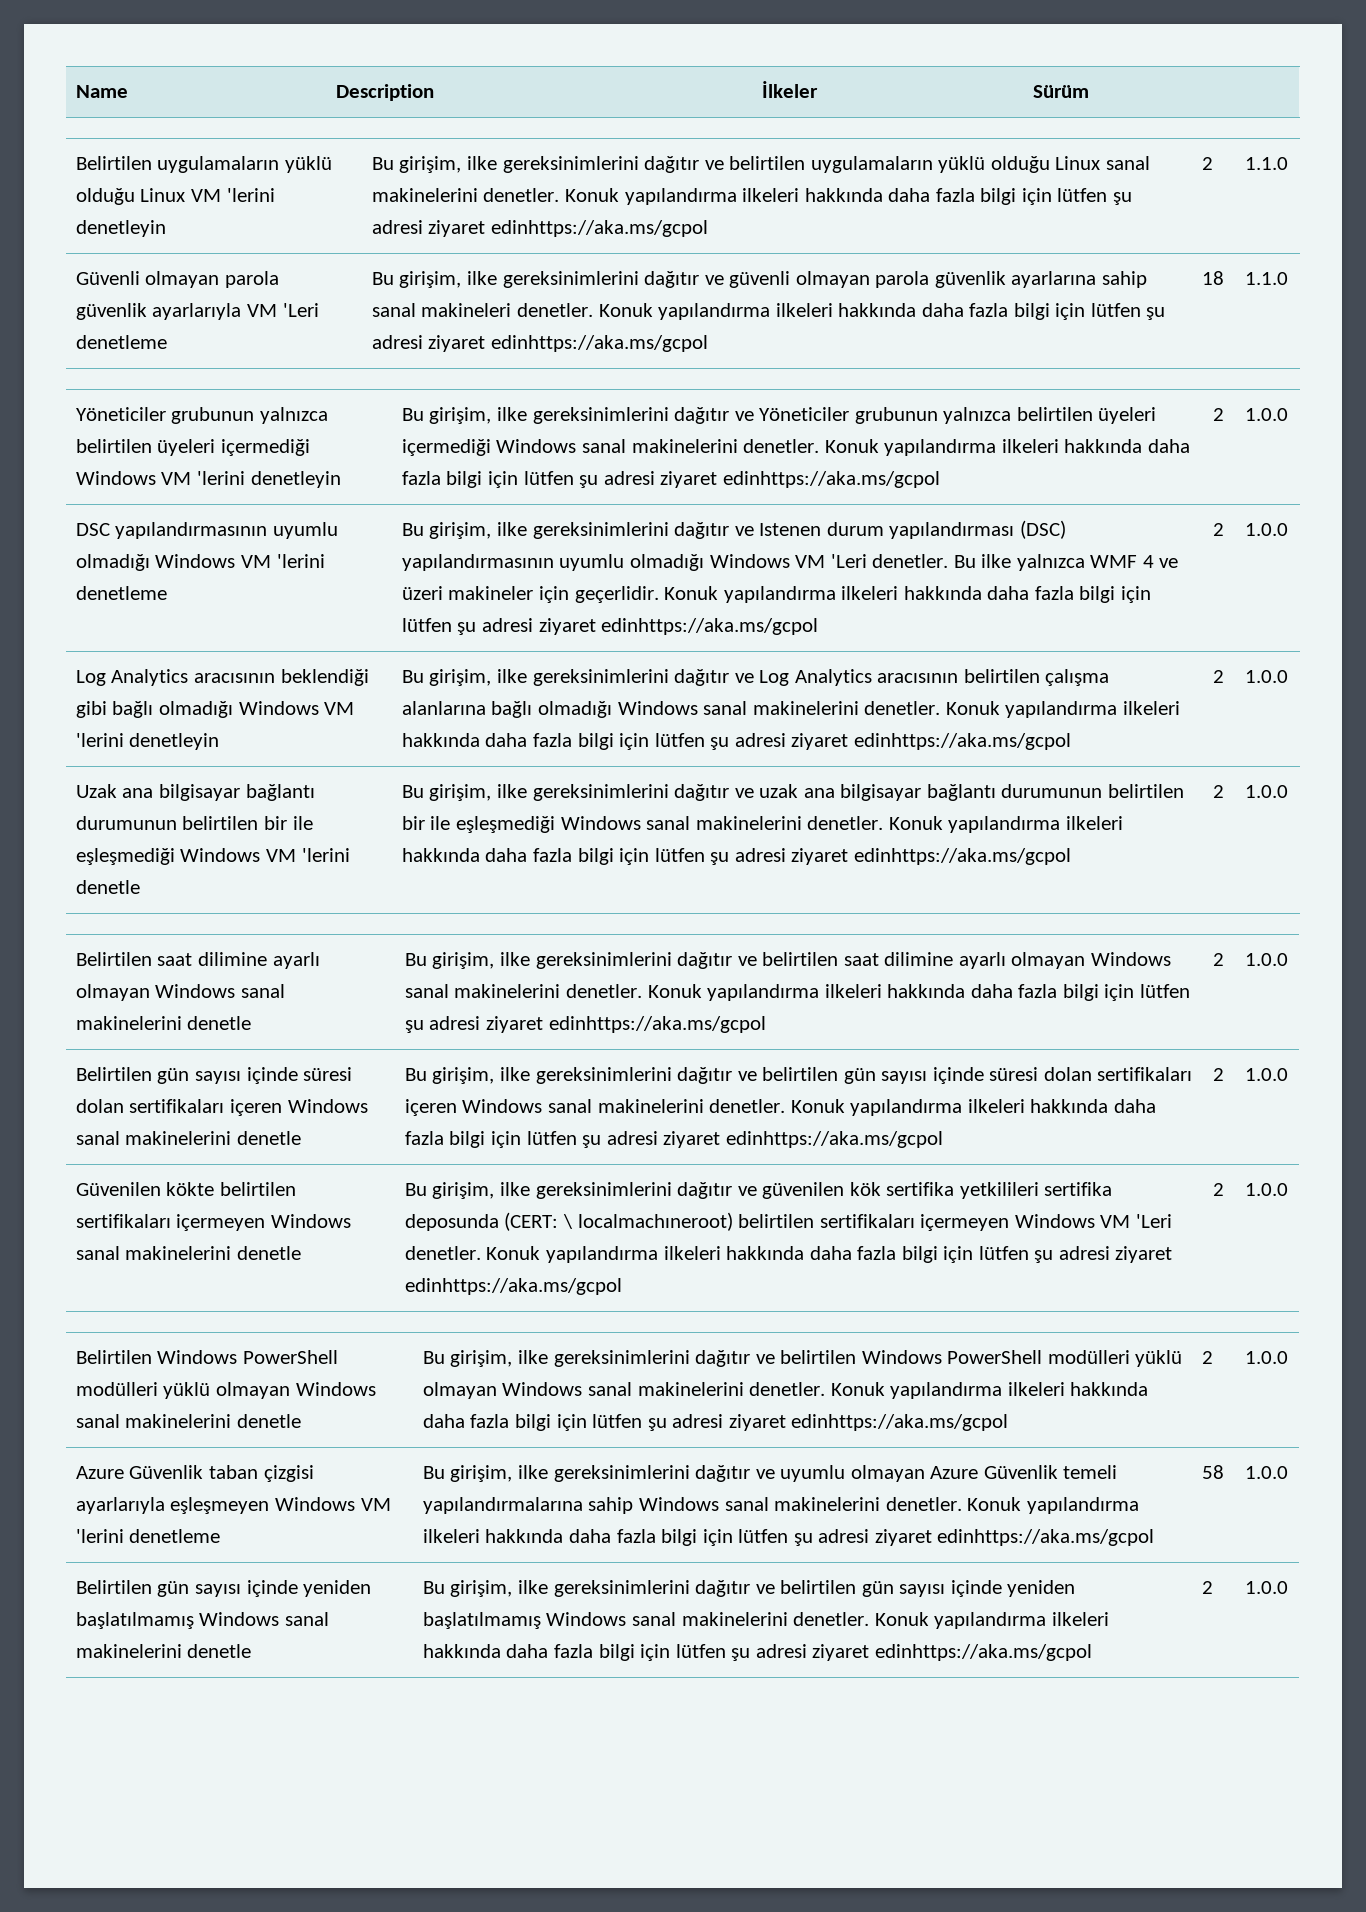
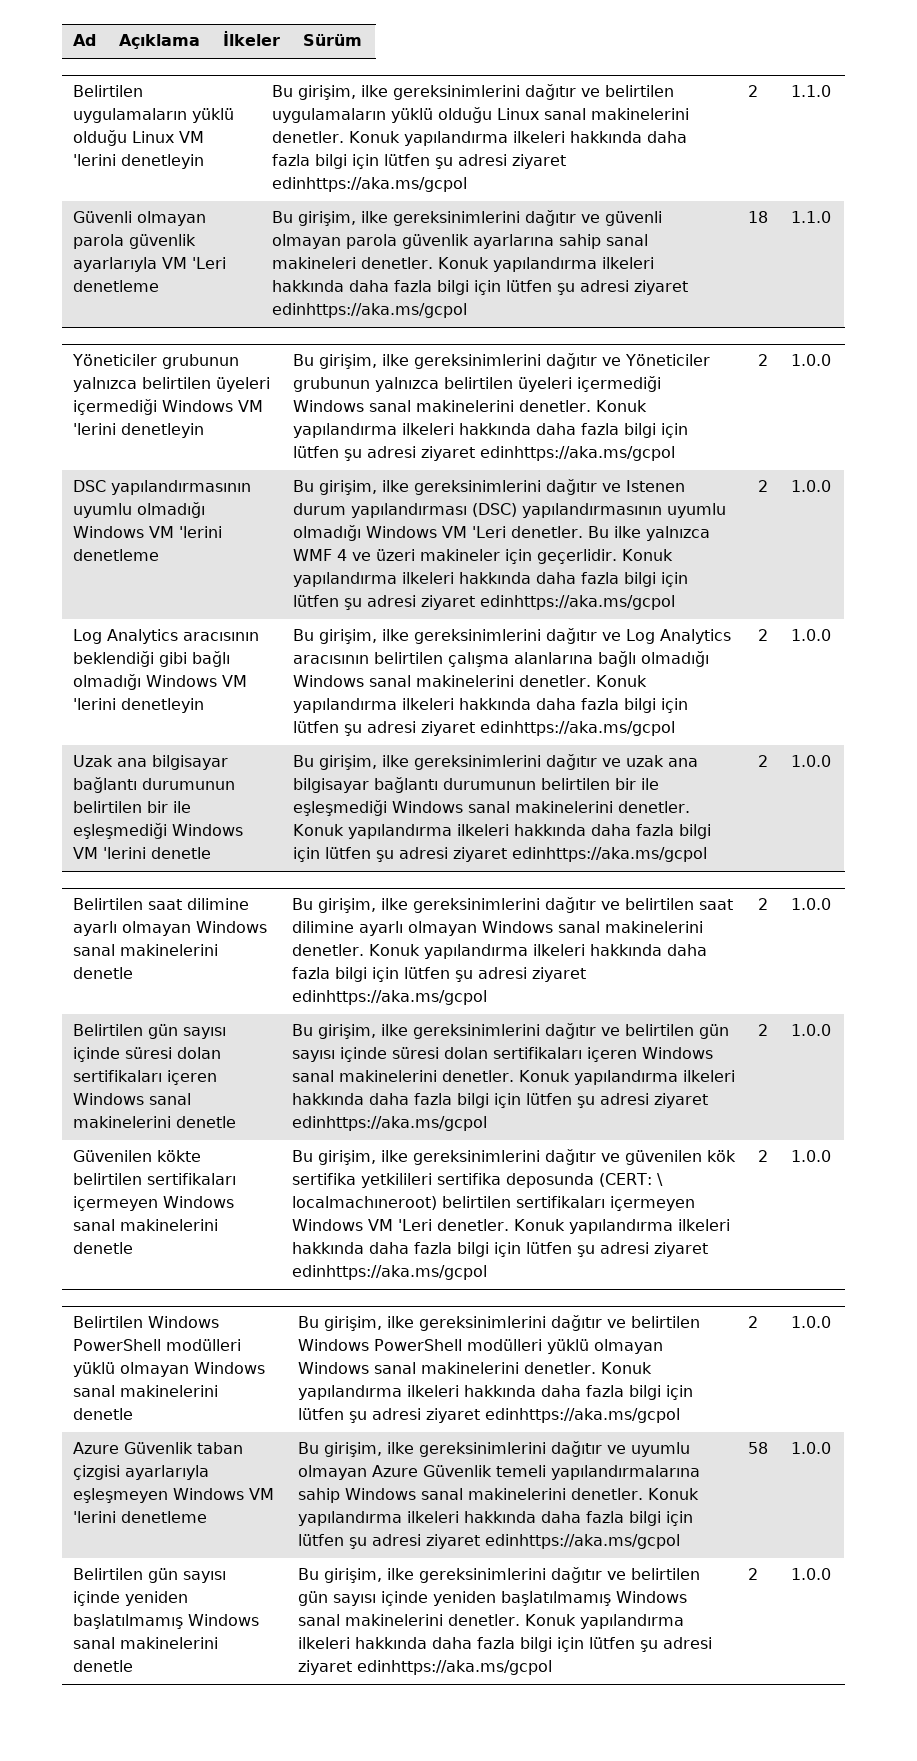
- Name | Description | İlkeler | Sürüm
+ Ad | Açıklama | İlkeler | Sürüm

